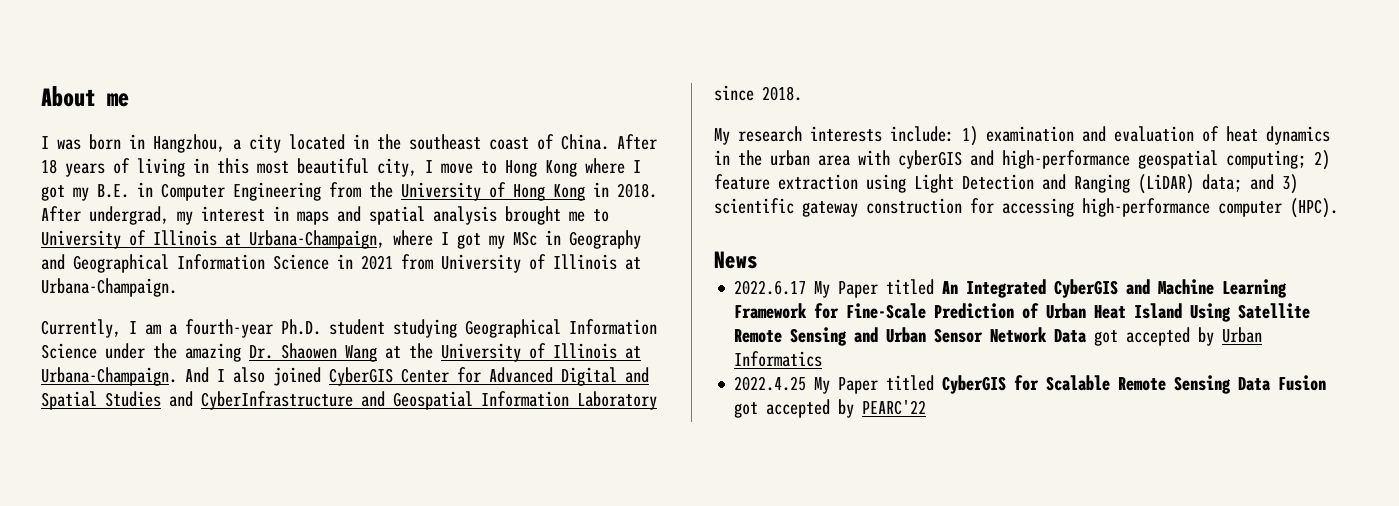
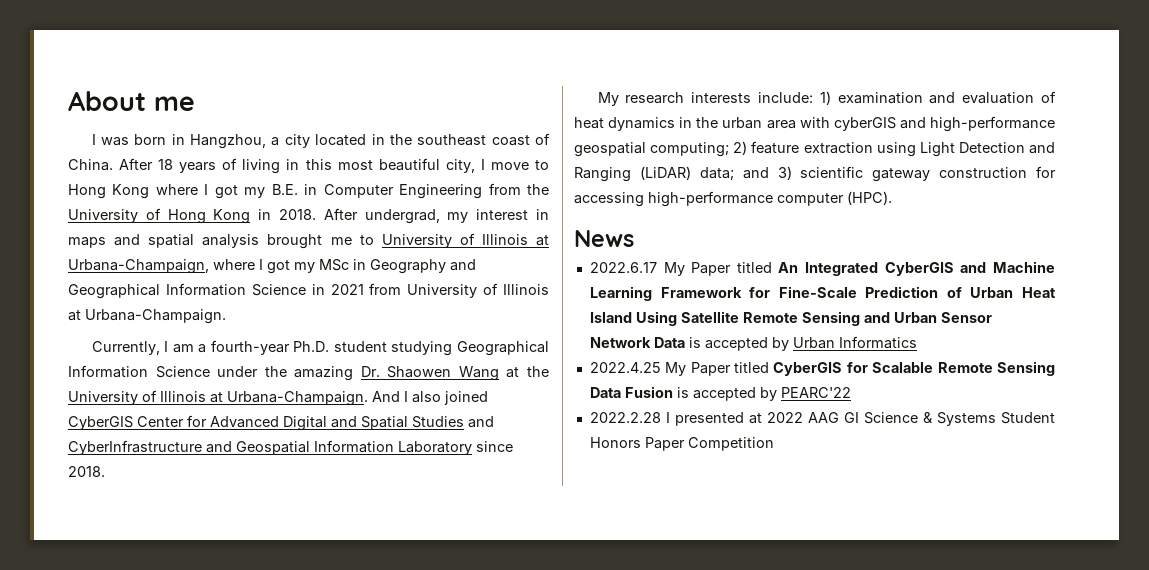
- 2022.6.17 My Paper titled An Integrated CyberGIS and Machine Learning Framework for Fine-Scale Prediction of Urban Heat Island Using Satellite Remote Sensing and Urban Sensor Network Data got accepted by Urban Informatics
+ 2022.6.17 My Paper titled An Integrated CyberGIS and Machine Learning Framework for Fine-Scale Prediction of Urban Heat Island Using Satellite Remote Sensing and Urban Sensor Network Data is accepted by Urban Informatics
- 2022.4.25 My Paper titled CyberGIS for Scalable Remote Sensing Data Fusion got accepted by PEARC'22
+ 2022.4.25 My Paper titled CyberGIS for Scalable Remote Sensing Data Fusion is accepted by PEARC'22
+ 2022.2.28 I presented at 2022 AAG GI Science & Systems Student Honors Paper Competition

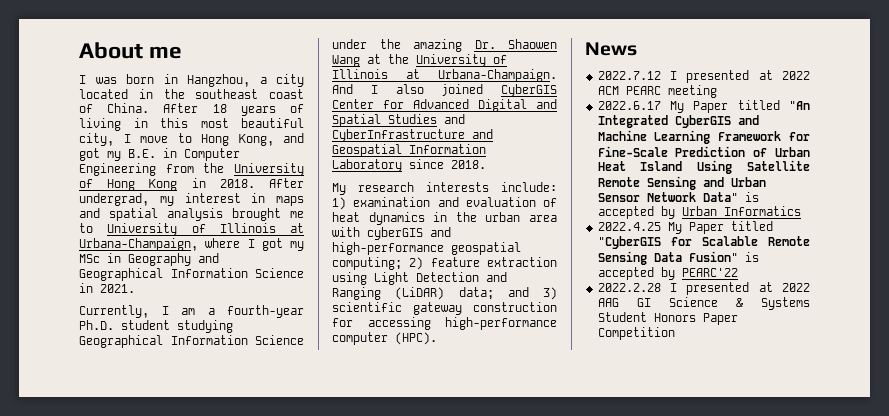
- After 18 years of living in this most beautiful city, I move to Hong Kong where I got my B.E. in Computer Engineering from the University of Hong Kong in 2018.
+ After 18 years of living in this most beautiful city, I move to Hong Kong, and got my B.E. in Computer Engineering from the University of Hong Kong in 2018.
- After undergrad, my interest in maps and spatial analysis brought me to University of Illinois at Urbana-Champaign, where I got my MSc in Geography and Geographical Information Science in 2021 from University of Illinois at Urbana-Champaign.
+ After undergrad, my interest in maps and spatial analysis brought me to University of Illinois at Urbana-Champaign, where I got my MSc in Geography and Geographical Information Science in 2021.
+ 2022.7.12 I presented at 2022 ACM PEARC meeting
- 2022.6.17 My Paper titled An Integrated CyberGIS and Machine Learning Framework for Fine-Scale Prediction of Urban Heat Island Using Satellite Remote Sensing and Urban Sensor Network Data is accepted by Urban Informatics
+ 2022.6.17 My Paper titled "An Integrated CyberGIS and Machine Learning Framework for Fine-Scale Prediction of Urban Heat Island Using Satellite Remote Sensing and Urban Sensor Network Data" is accepted by Urban Informatics
- 2022.4.25 My Paper titled CyberGIS for Scalable Remote Sensing Data Fusion is accepted by PEARC'22
+ 2022.4.25 My Paper titled "CyberGIS for Scalable Remote Sensing Data Fusion" is accepted by PEARC'22

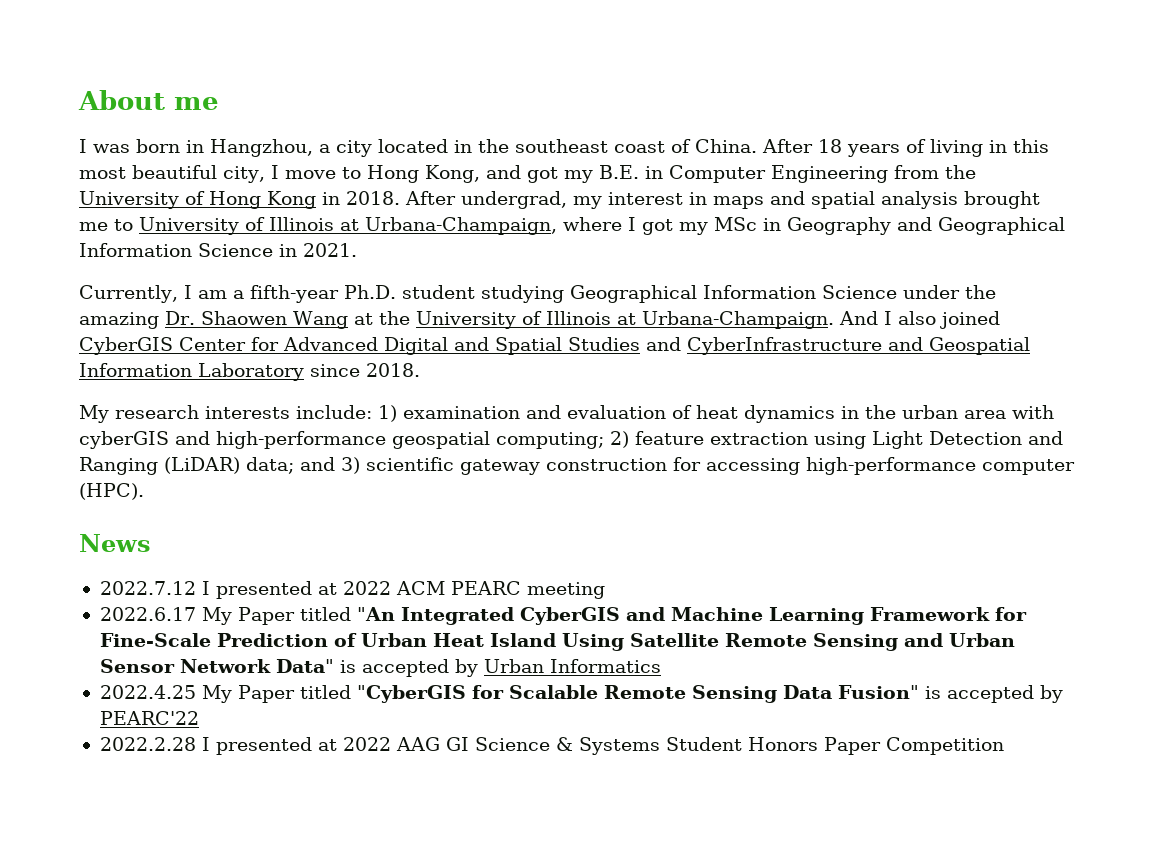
- Currently, I am a fourth-year Ph.D. student studying Geographical Information Science under the amazing Dr. Shaowen Wang at the University of Illinois at Urbana-Champaign.
+ Currently, I am a fifth-year Ph.D. student studying Geographical Information Science under the amazing Dr. Shaowen Wang at the University of Illinois at Urbana-Champaign.

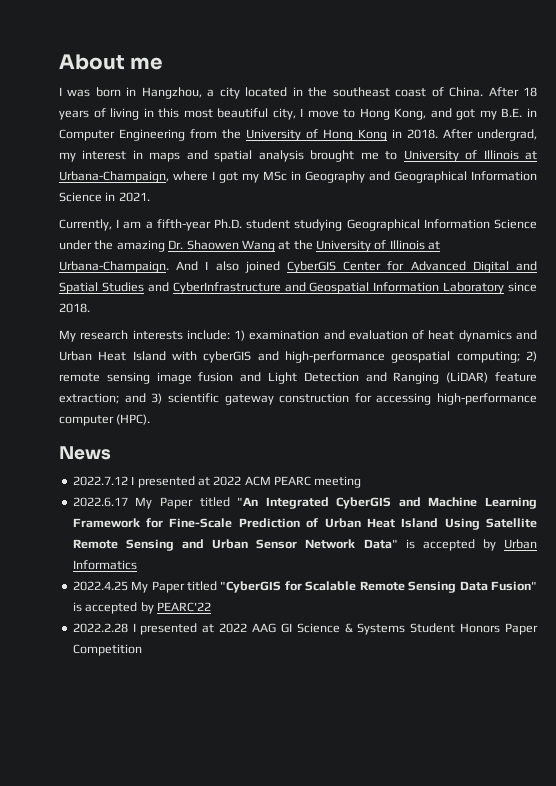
- My research interests include: 1) examination and evaluation of heat dynamics in the urban area with cyberGIS and high-performance geospatial computing; 2) feature extraction using Light Detection and Ranging (LiDAR) data; and 3) scientific gateway construction for accessing high-performance computer (HPC).
+ My research interests include: 1) examination and evaluation of heat dynamics and Urban Heat Island with cyberGIS and high-performance geospatial computing; 2) remote sensing image fusion and Light Detection and Ranging (LiDAR) feature extraction; and 3) scientific gateway construction for accessing high-performance computer (HPC).

